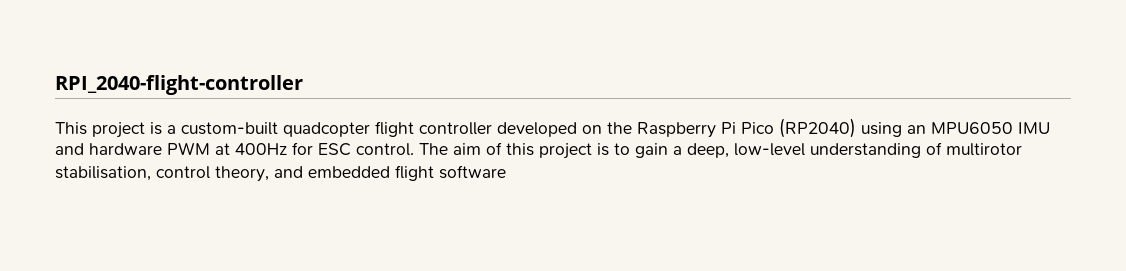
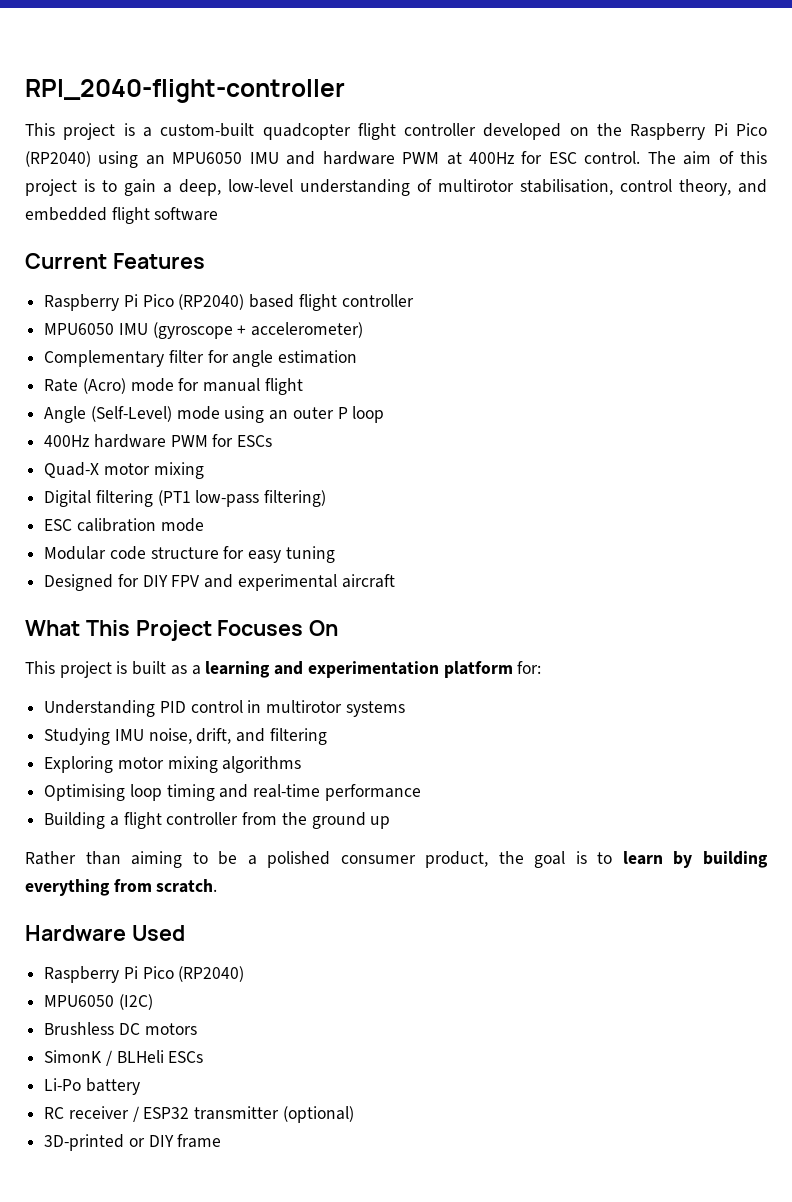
+ Current Features
+ Raspberry Pi Pico (RP2040) based flight controller
+ MPU6050 IMU (gyroscope + accelerometer)
+ Complementary filter for angle estimation
+ Rate (Acro) mode for manual flight
+ Angle (Self-Level) mode using an outer P loop
+ 400Hz hardware PWM for ESCs
+ Quad-X motor mixing
+ Digital filtering (PT1 low-pass filtering)
+ ESC calibration mode
+ Modular code structure for easy tuning
+ Designed for DIY FPV and experimental aircraft
+ What This Project Focuses On
+ This project is built as a learning and experimentation platform for:
+ Understanding PID control in multirotor systems
+ Studying IMU noise, drift, and filtering
+ Exploring motor mixing algorithms
+ Optimising loop timing and real-time performance
+ Building a flight controller from the ground up
+ Rather than aiming to be a polished consumer product, the goal is to learn by building everything from scratch.
+ Hardware Used
+ Raspberry Pi Pico (RP2040)
+ MPU6050 (I2C)
+ Brushless DC motors
+ SimonK / BLHeli ESCs
+ Li-Po battery
+ RC receiver / ESP32 transmitter (optional)
+ 3D-printed or DIY frame

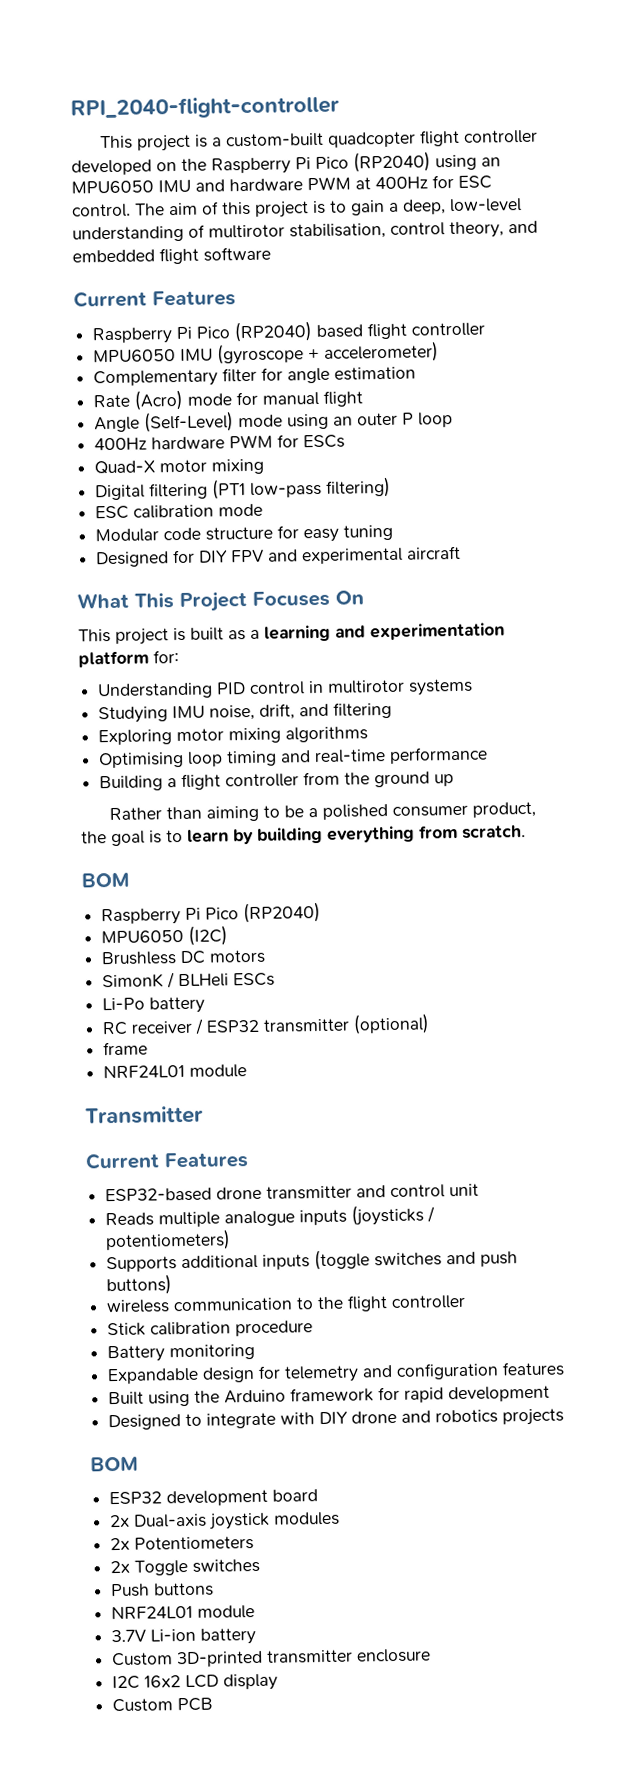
  Rather than aiming to be a polished consumer product, the goal is to learn by building everything from scratch.
- Hardware Used
+ BOM
- 3D-printed or DIY frame
+ frame
+ NRF24L01 module
+ Transmitter
+ Current Features
+ ESP32-based drone transmitter and control unit
+ Reads multiple analogue inputs (joysticks / potentiometers)
+ Supports additional inputs (toggle switches and push buttons)
+ wireless communication to the flight controller
+ Stick calibration procedure
+ Battery monitoring
+ Expandable design for telemetry and configuration features
+ Built using the Arduino framework for rapid development
+ Designed to integrate with DIY drone and robotics projects
+ BOM
+ ESP32 development board
+ 2x Dual-axis joystick modules
+ 2x Potentiometers
+ 2x Toggle switches
+ Push buttons
+ NRF24L01 module
+ 3.7V Li-ion battery
+ Custom 3D-printed transmitter enclosure
+ I2C 16x2 LCD display
+ Custom PCB

